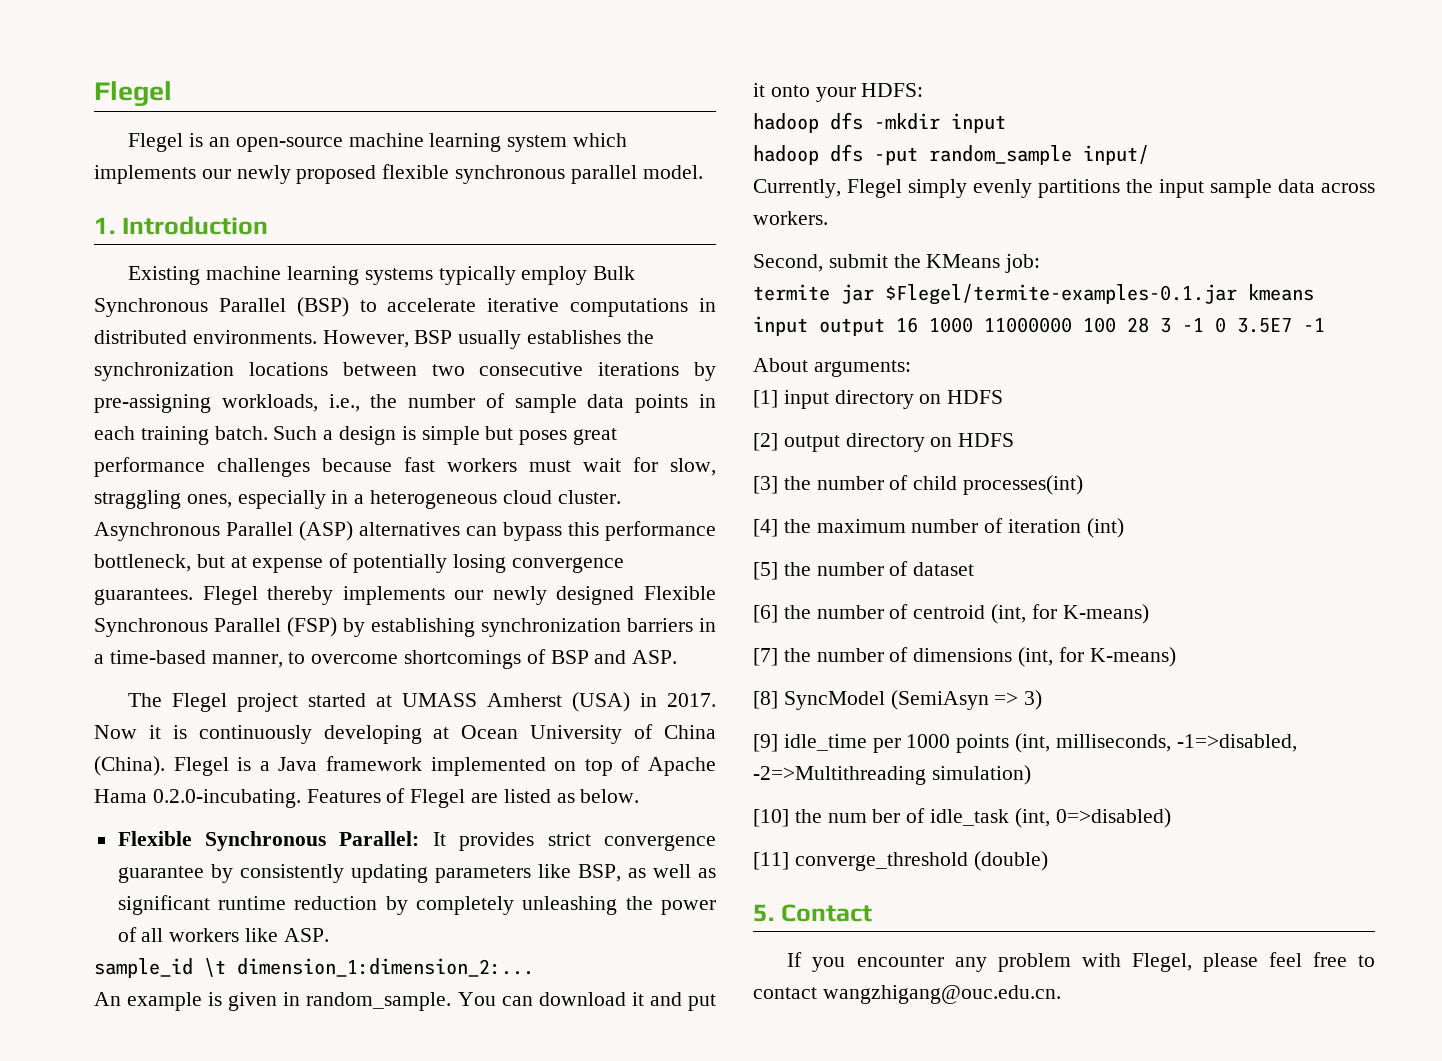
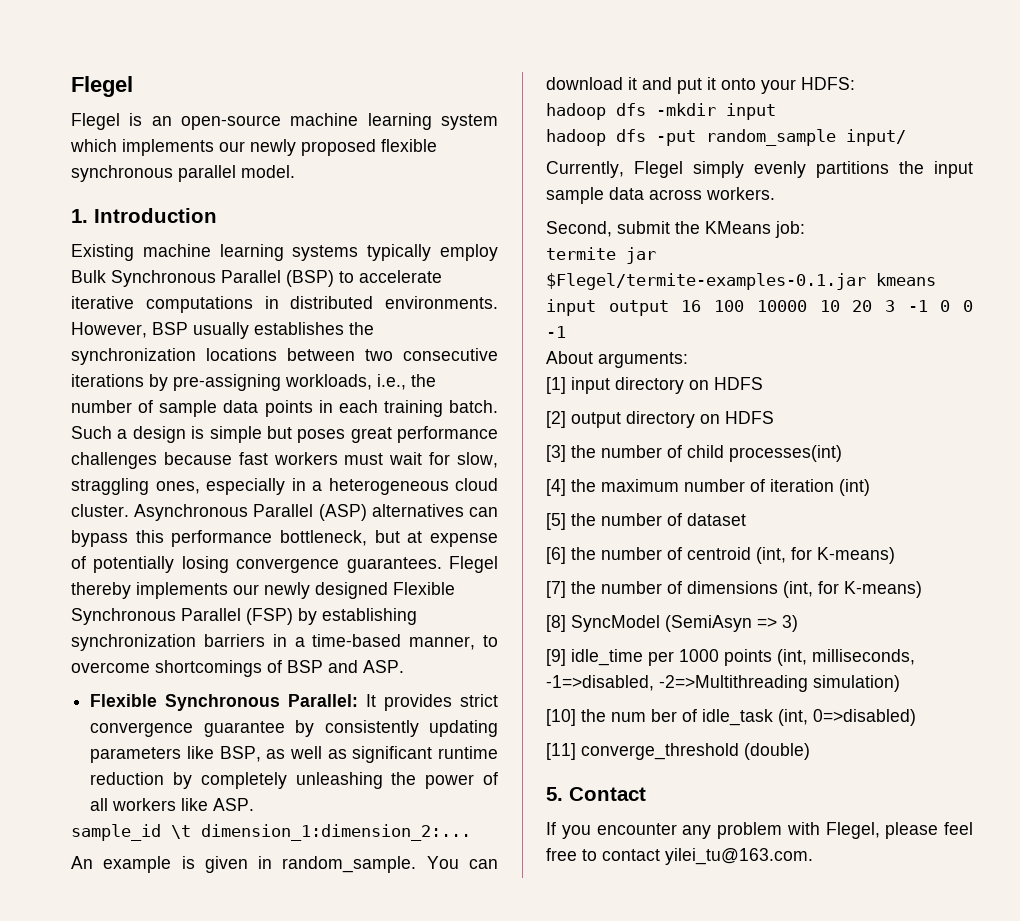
- The Flegel project started at UMASS Amherst (USA) in 2017. Now it is continuously developing at Ocean University of China (China). Flegel is a Java framework implemented on top of Apache Hama 0.2.0-incubating. Features of Flegel are listed as below.
- termite jar $Flegel/termite-examples-0.1.jar kmeans input output 16 1000 11000000 100 28 3 -1 0 3.5E7 -1
+ termite jar $Flegel/termite-examples-0.1.jar kmeans input output 16 100 10000 10 20 3 -1 0 0 -1
- If you encounter any problem with Flegel, please feel free to contact wangzhigang@ouc.edu.cn.
+ If you encounter any problem with Flegel, please feel free to contact yilei_tu@163.com.

